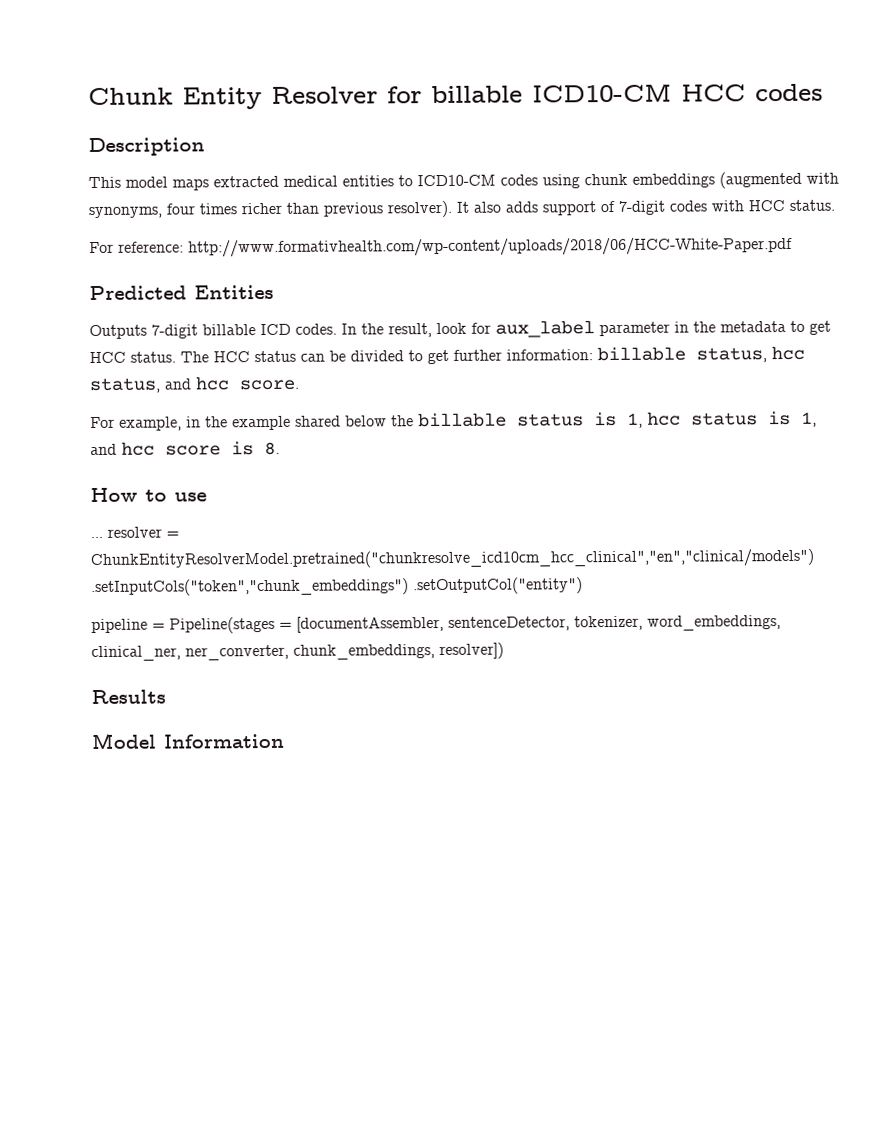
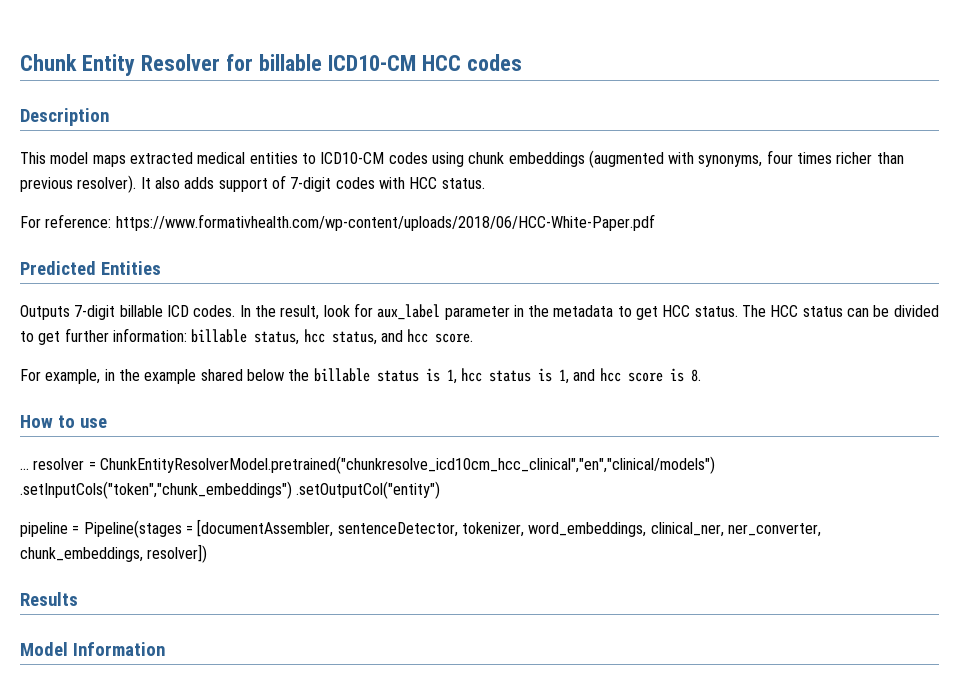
- For reference: http://www.formativhealth.com/wp-content/uploads/2018/06/HCC-White-Paper.pdf
+ For reference: https://www.formativhealth.com/wp-content/uploads/2018/06/HCC-White-Paper.pdf

